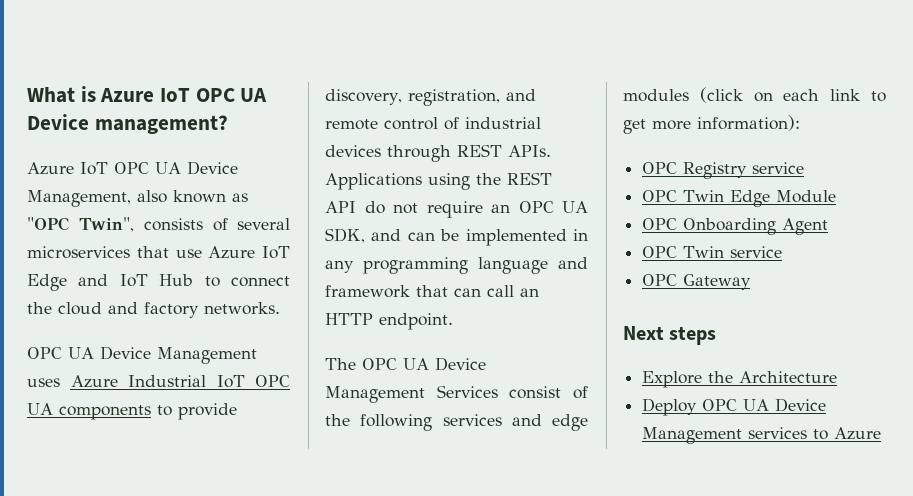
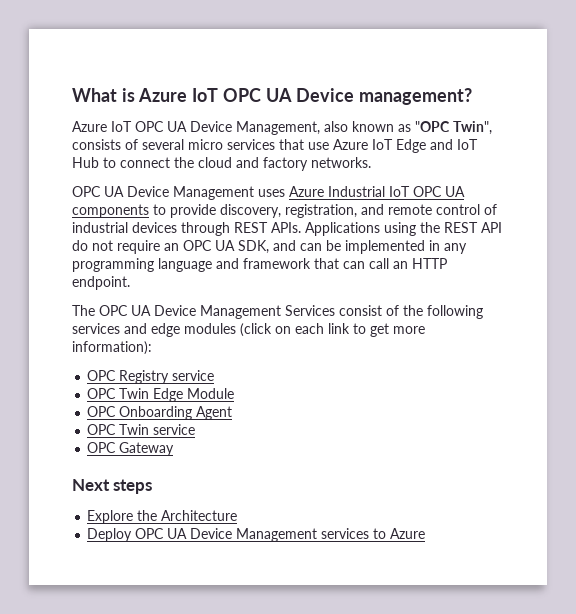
- Azure IoT OPC UA Device Management, also known as "OPC Twin", consists of several microservices that use Azure IoT Edge and IoT Hub to connect the cloud and factory networks.
+ Azure IoT OPC UA Device Management, also known as "OPC Twin", consists of several micro services that use Azure IoT Edge and IoT Hub to connect the cloud and factory networks.

